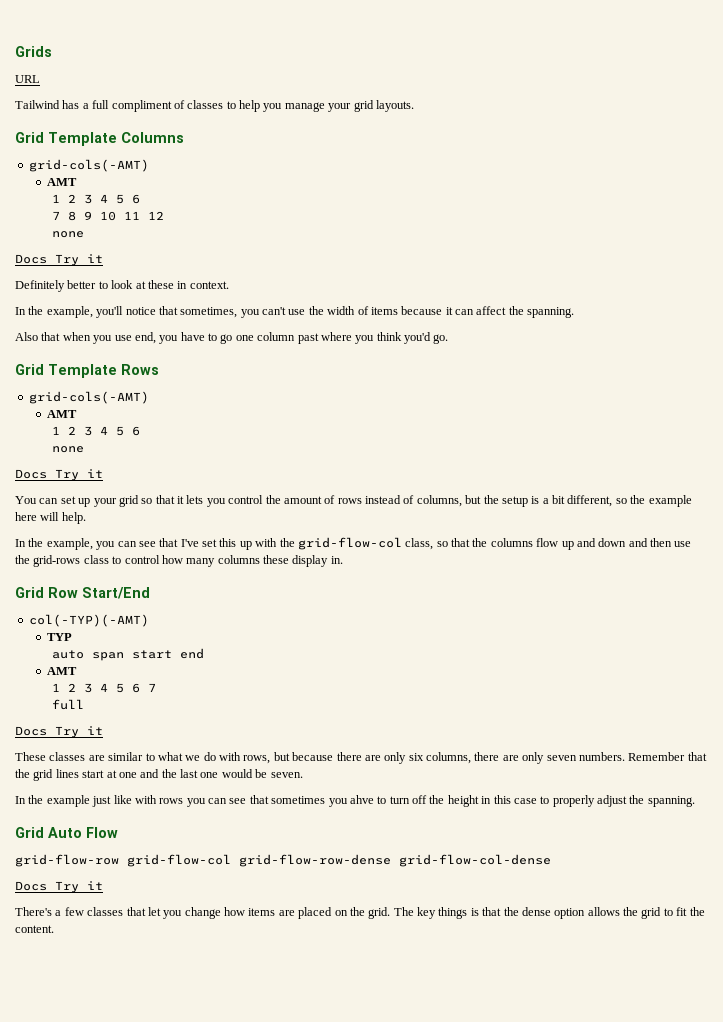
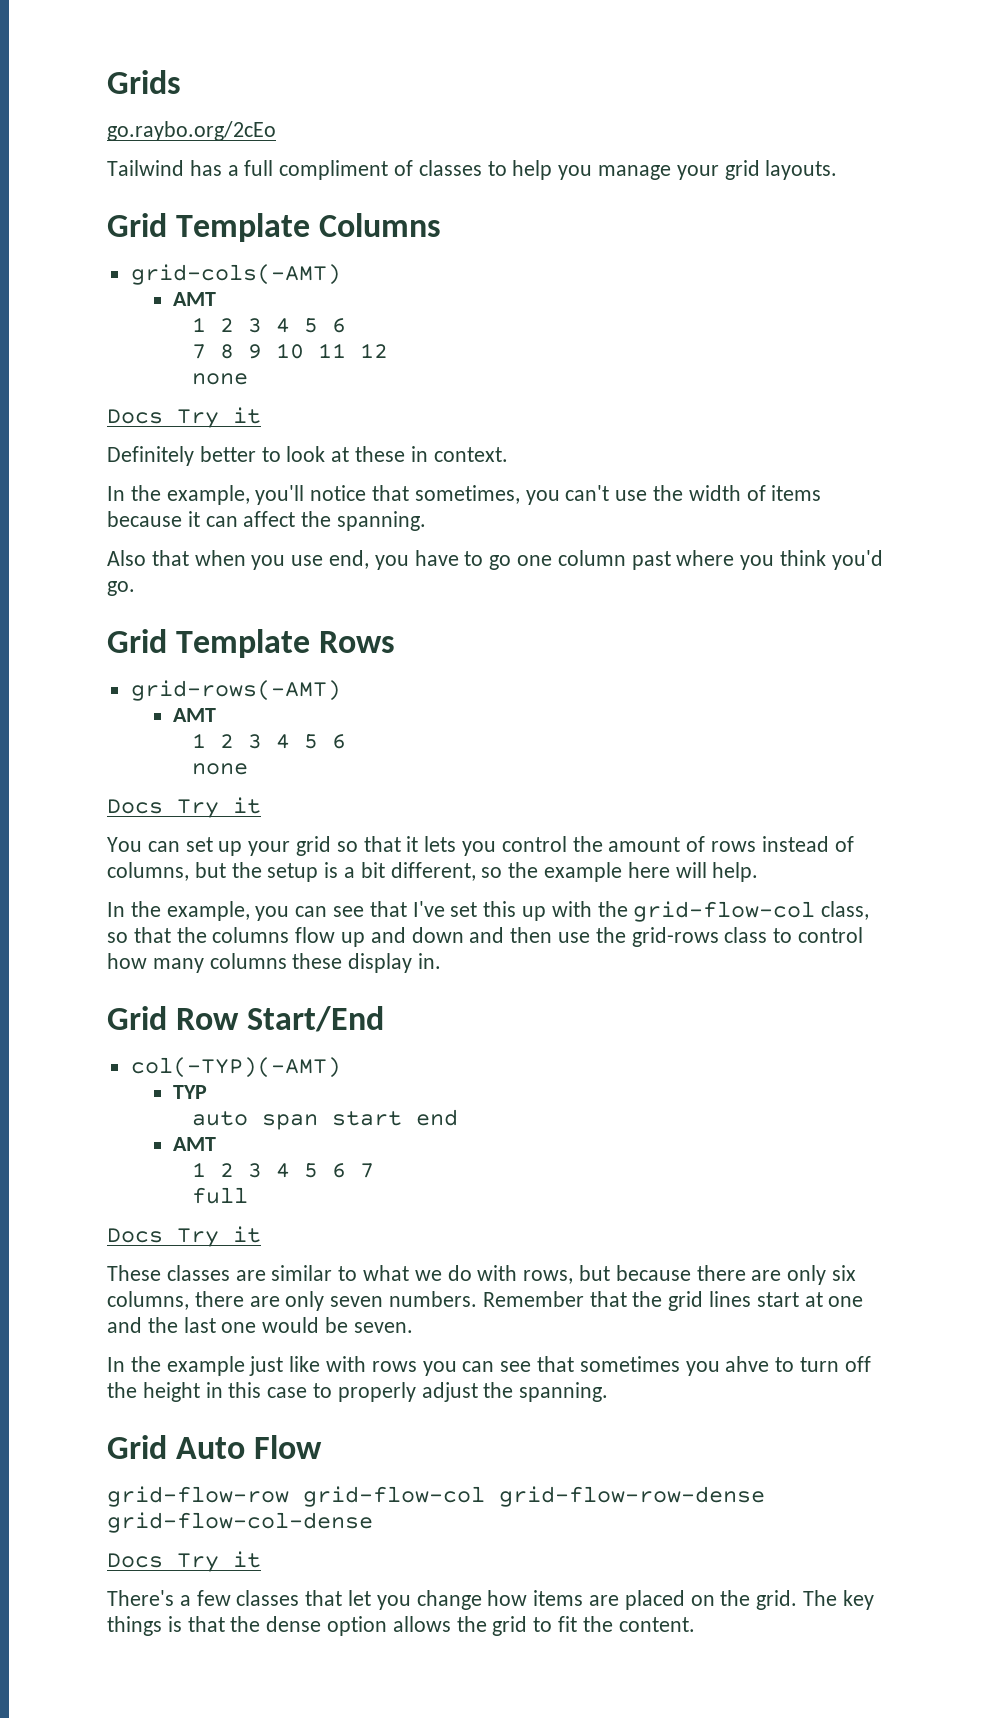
- URL
+ go.raybo.org/2cEo
  Grid Template Rows
- grid-cols(-AMT)
+ grid-rows(-AMT)

